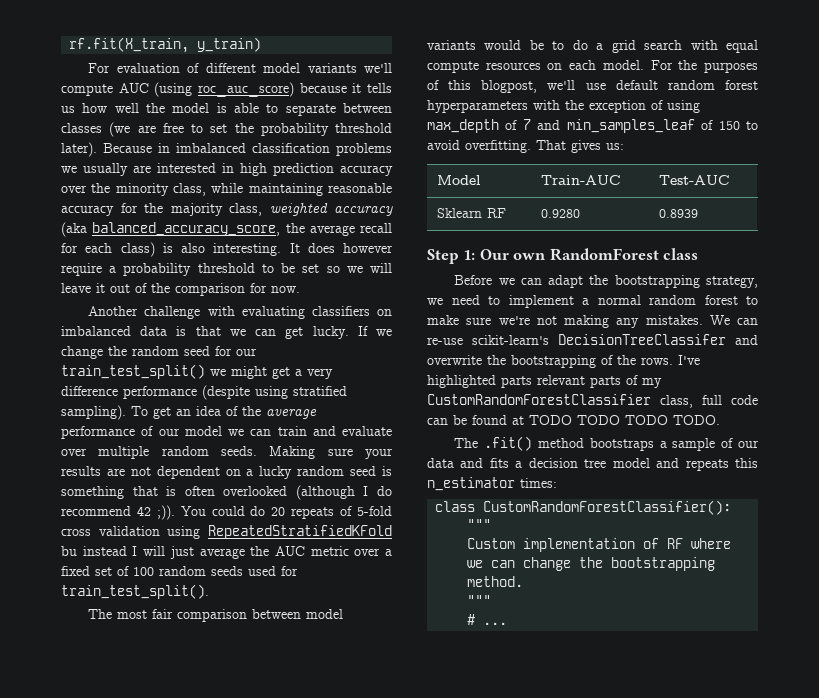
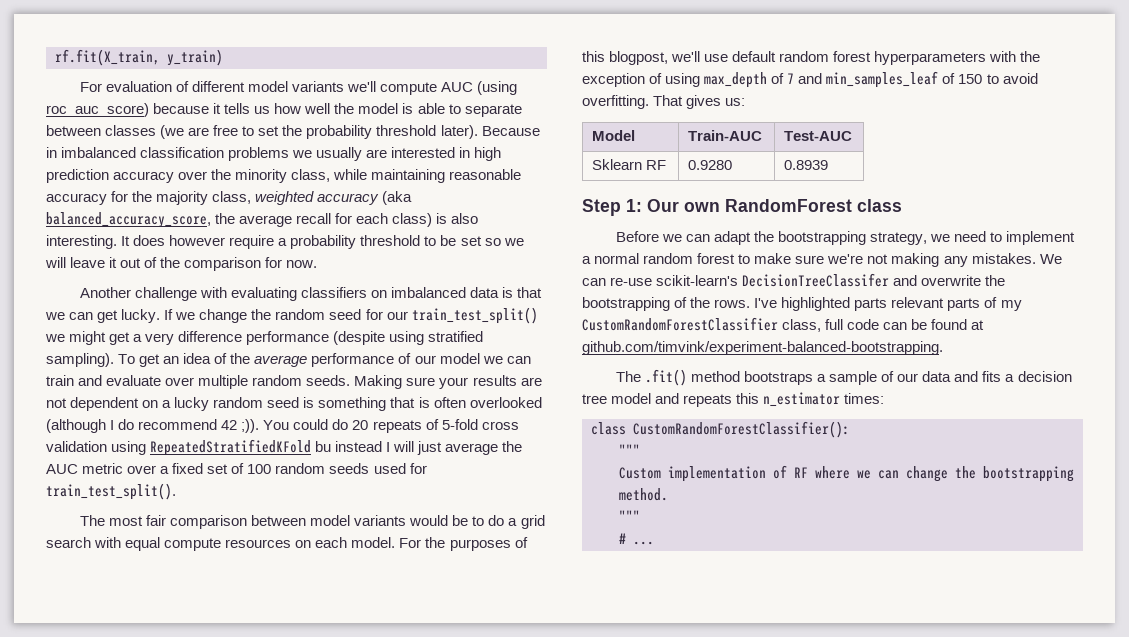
- I've highlighted parts relevant parts of my CustomRandomForestClassifier class, full code can be found at TODO TODO TODO TODO.
+ I've highlighted parts relevant parts of my CustomRandomForestClassifier class, full code can be found at github.com/timvink/experiment-balanced-bootstrapping.

